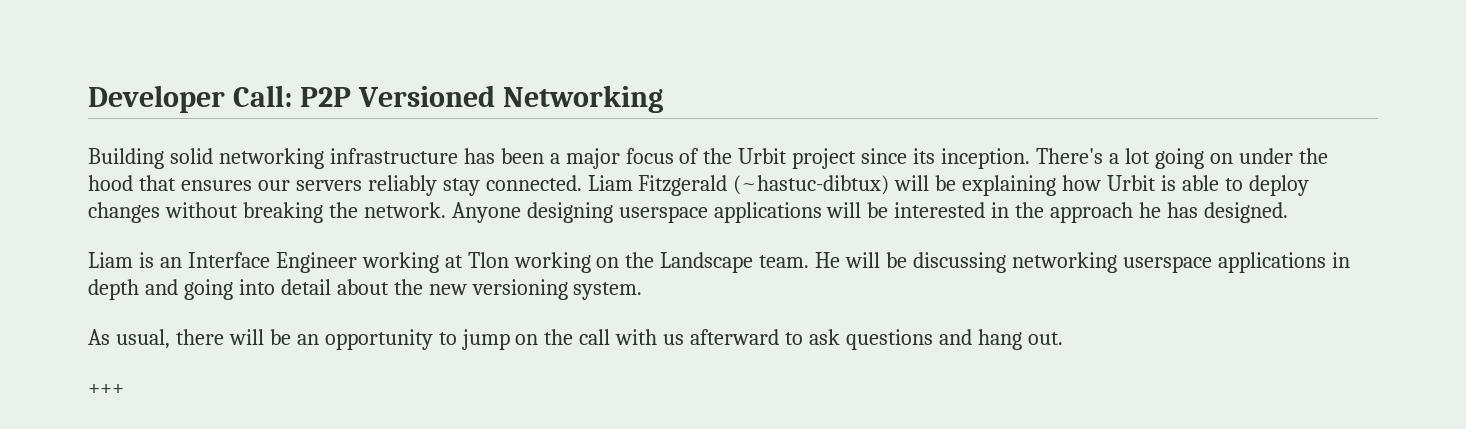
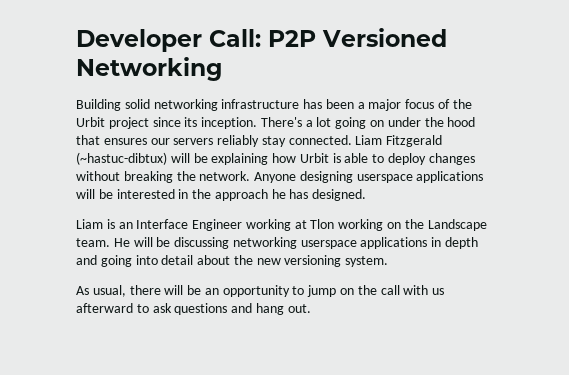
- +++

